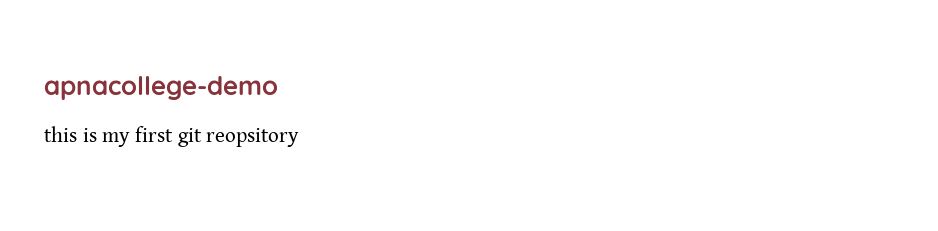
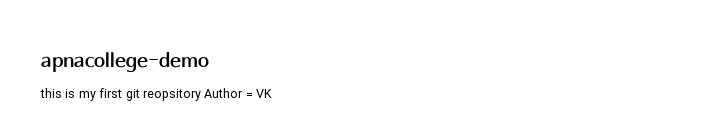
- this is my first git reopsitory
+ this is my first git reopsitory Author = VK

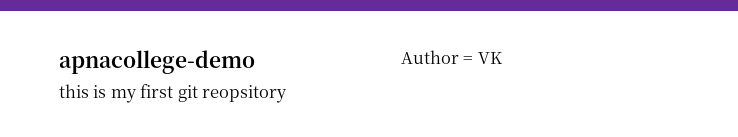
- this is my first git reopsitory Author = VK
+ this is my first git reopsitory
+ Author = VK

